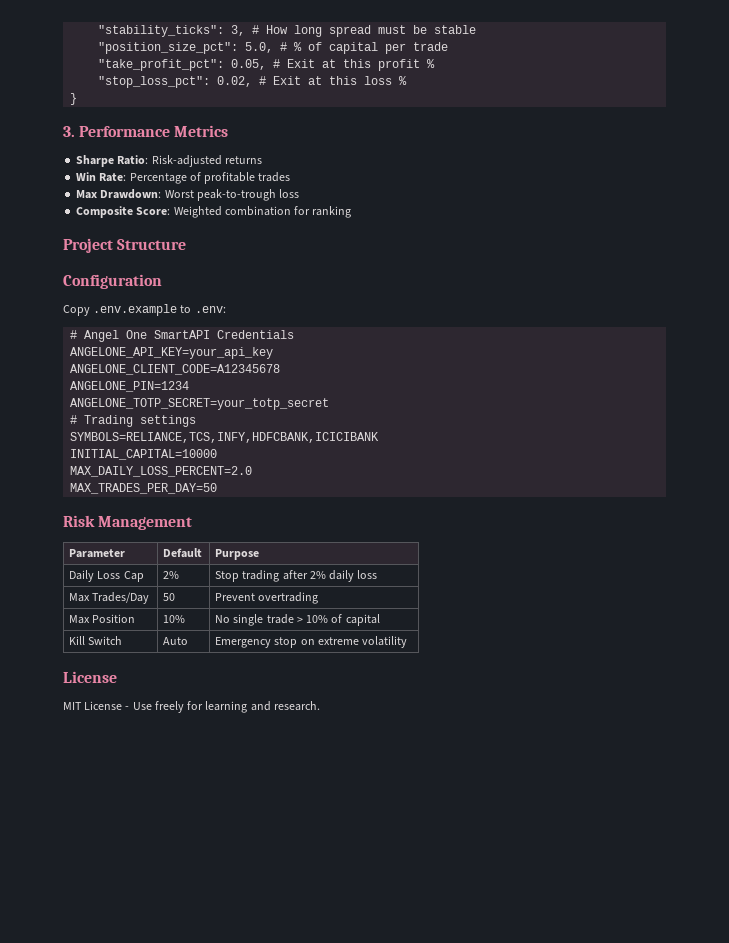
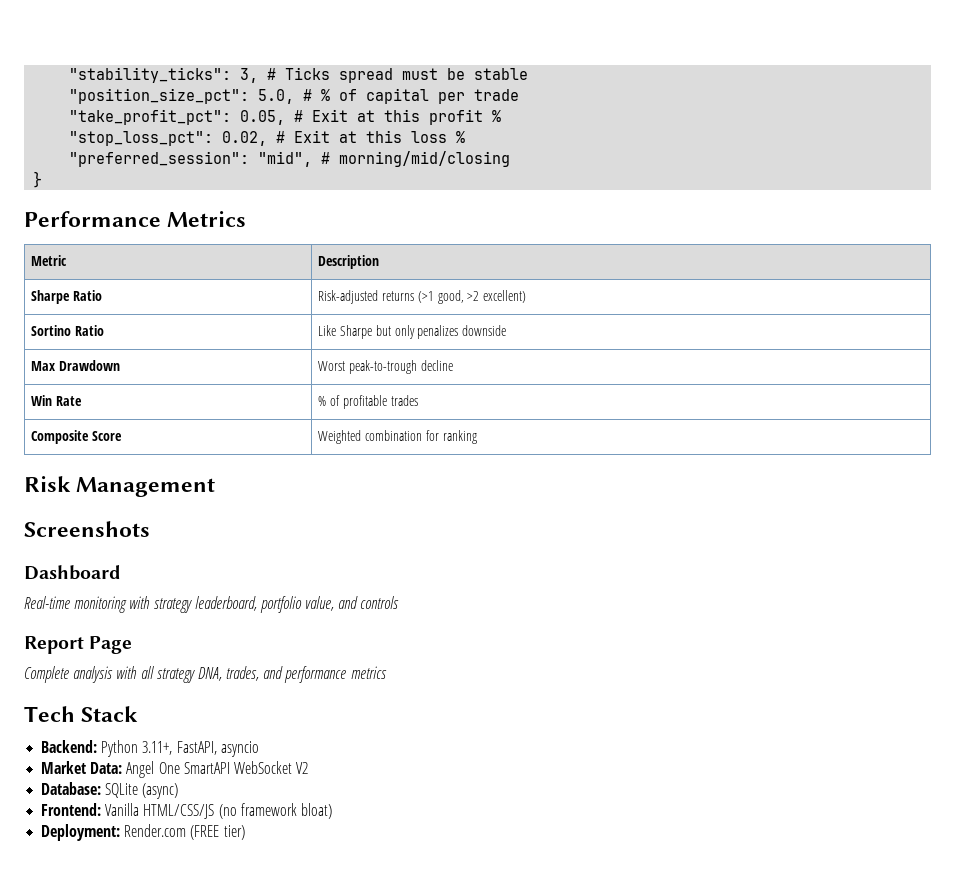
- "stability_ticks": 3, # How long spread must be stable
+ "stability_ticks": 3, # Ticks spread must be stable
+ "preferred_session": "mid", # morning/mid/closing
- 3. Performance Metrics
+ Performance Metrics
- Sharpe Ratio: Risk-adjusted returns
- Win Rate: Percentage of profitable trades
- Max Drawdown: Worst peak-to-trough loss
- Composite Score: Weighted combination for ranking
- Project Structure
- Configuration
- Copy .env.example to .env:
- # Angel One SmartAPI Credentials
- ANGELONE_API_KEY=your_api_key
- ANGELONE_CLIENT_CODE=A12345678
- ANGELONE_PIN=1234
- ANGELONE_TOTP_SECRET=your_totp_secret
- # Trading settings
- SYMBOLS=RELIANCE,TCS,INFY,HDFCBANK,ICICIBANK
- INITIAL_CAPITAL=10000
- MAX_DAILY_LOSS_PERCENT=2.0
- MAX_TRADES_PER_DAY=50
+ Metric | Description
+ Sharpe Ratio | Risk-adjusted returns (>1 good, >2 excellent)
+ Sortino Ratio | Like Sharpe but only penalizes downside
+ Max Drawdown | Worst peak-to-trough decline
+ Win Rate | % of profitable trades
+ Composite Score | Weighted combination for ranking
  Risk Management
- Parameter | Default | Purpose
- Daily Loss Cap | 2% | Stop trading after 2% daily loss
- Max Trades/Day | 50 | Prevent overtrading
- Max Position | 10% | No single trade > 10% of capital
- Kill Switch | Auto | Emergency stop on extreme volatility
- License
- MIT License - Use freely for learning and research.
+ Screenshots
+ Dashboard
+ Real-time monitoring with strategy leaderboard, portfolio value, and controls
+ Report Page
+ Complete analysis with all strategy DNA, trades, and performance metrics
+ Tech Stack
+ Backend: Python 3.11+, FastAPI, asyncio
+ Market Data: Angel One SmartAPI WebSocket V2
+ Database: SQLite (async)
+ Frontend: Vanilla HTML/CSS/JS (no framework bloat)
+ Deployment: Render.com (FREE tier)

